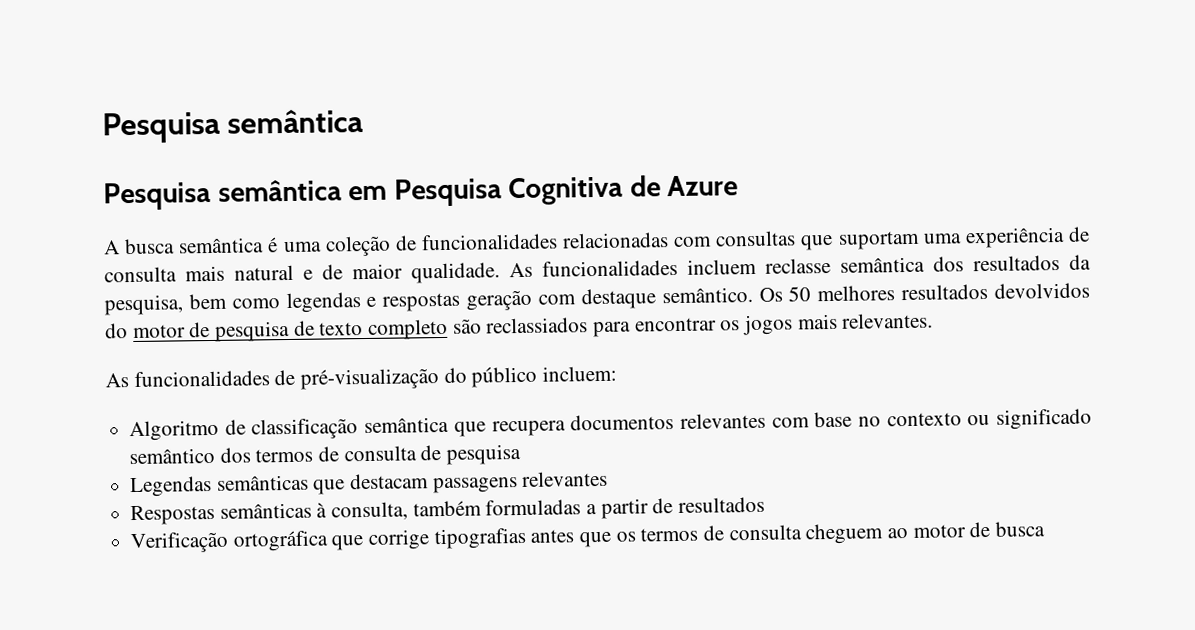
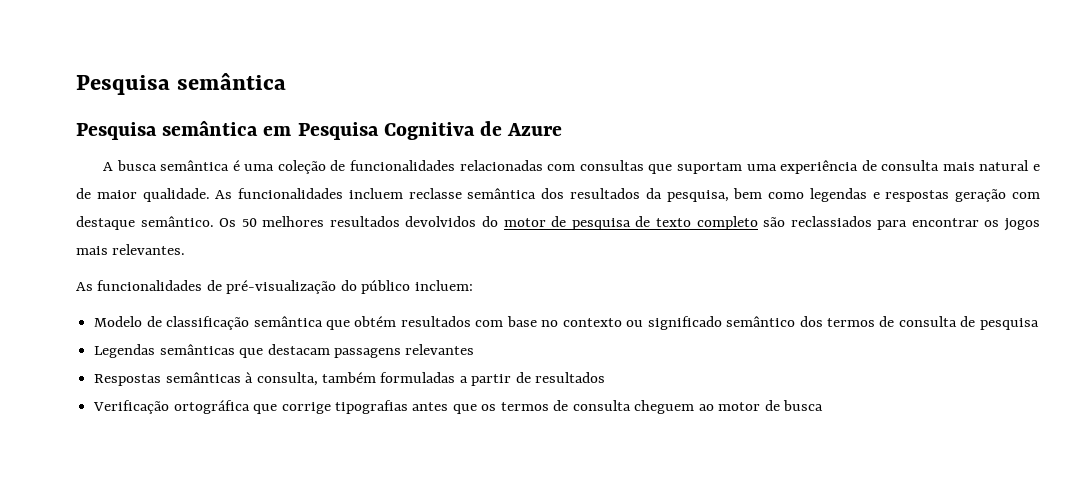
- Algoritmo de classificação semântica que recupera documentos relevantes com base no contexto ou significado semântico dos termos de consulta de pesquisa
+ Modelo de classificação semântica que obtém resultados com base no contexto ou significado semântico dos termos de consulta de pesquisa

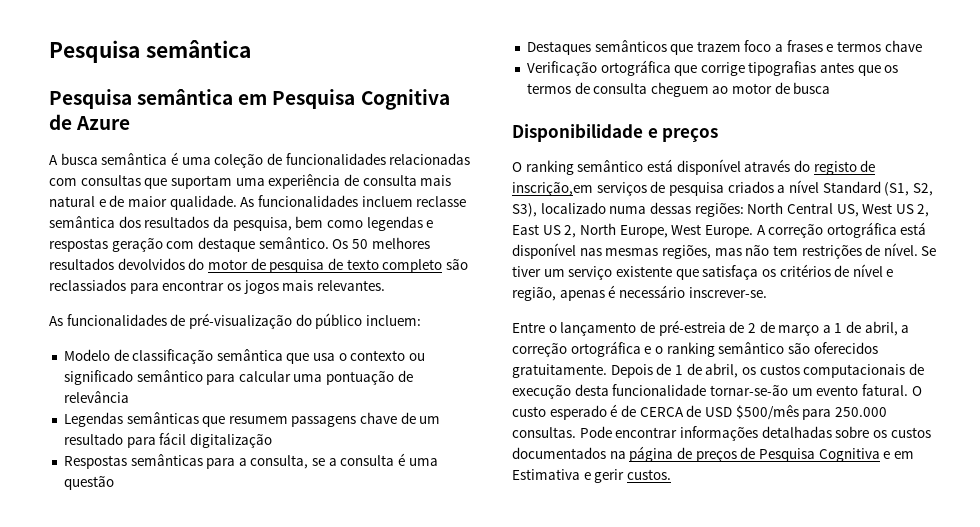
- Modelo de classificação semântica que obtém resultados com base no contexto ou significado semântico dos termos de consulta de pesquisa
- Legendas semânticas que destacam passagens relevantes
- Respostas semânticas à consulta, também formuladas a partir de resultados
+ Modelo de classificação semântica que usa o contexto ou significado semântico para calcular uma pontuação de relevância
+ Legendas semânticas que resumem passagens chave de um resultado para fácil digitalização
+ Respostas semânticas para a consulta, se a consulta é uma questão
+ Destaques semânticos que trazem foco a frases e termos chave
+ Disponibilidade e preços
+ O ranking semântico está disponível através do registo de inscrição,em serviços de pesquisa criados a nível Standard (S1, S2, S3), localizado numa dessas regiões: North Central US, West US 2, East US 2, North Europe, West Europe. A correção ortográfica está disponível nas mesmas regiões, mas não tem restrições de nível. Se tiver um serviço existente que satisfaça os critérios de nível e região, apenas é necessário inscrever-se.
+ Entre o lançamento de pré-estreia de 2 de março a 1 de abril, a correção ortográfica e o ranking semântico são oferecidos gratuitamente. Depois de 1 de abril, os custos computacionais de execução desta funcionalidade tornar-se-ão um evento fatural. O custo esperado é de CERCA de USD $500/mês para 250.000 consultas. Pode encontrar informações detalhadas sobre os custos documentados na página de preços de Pesquisa Cognitiva e em Estimativa e gerir custos.

